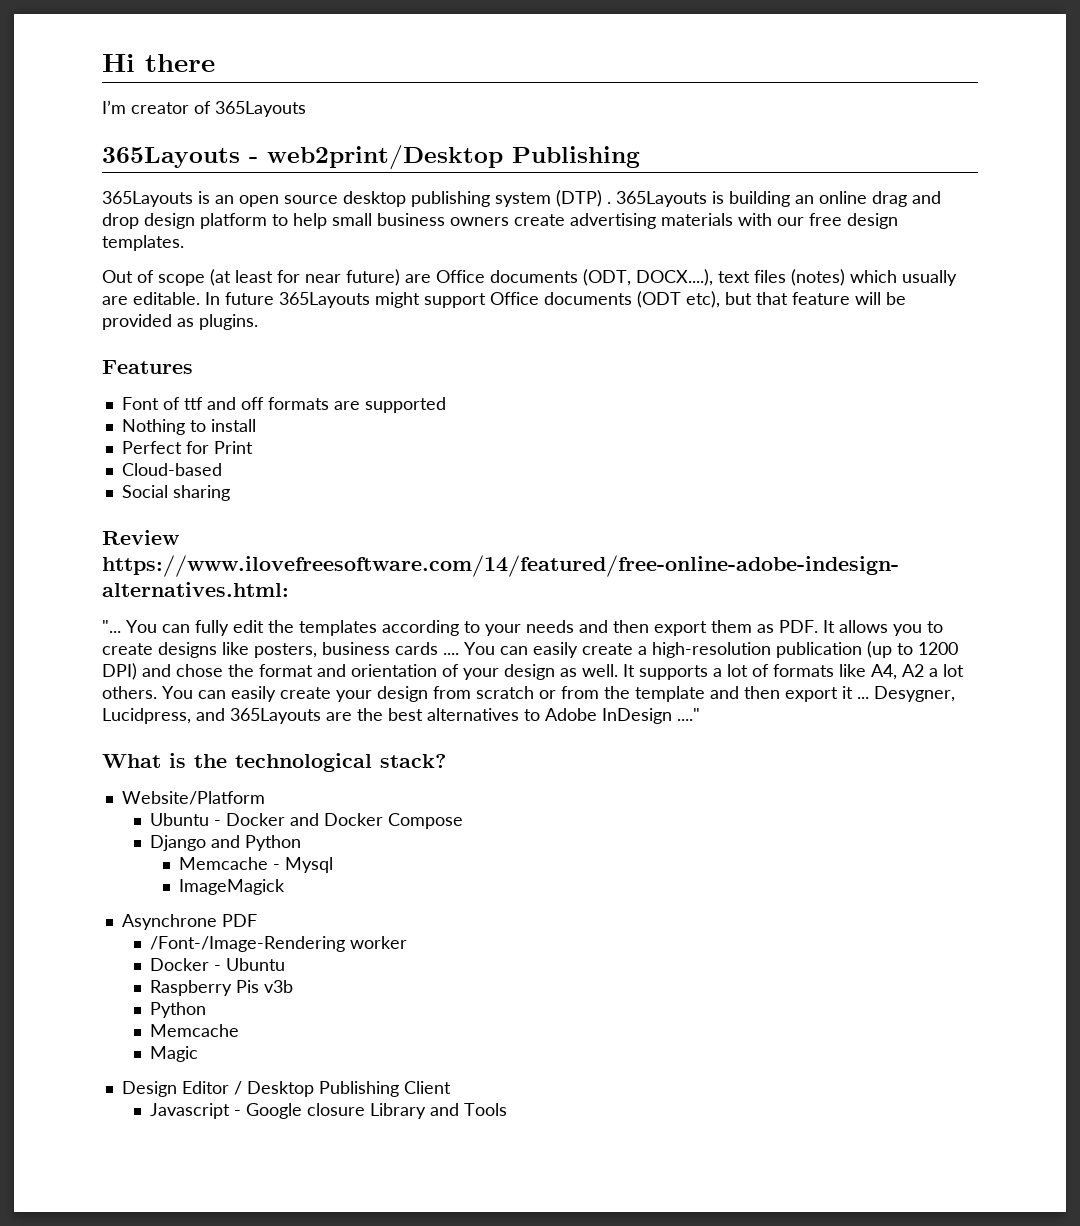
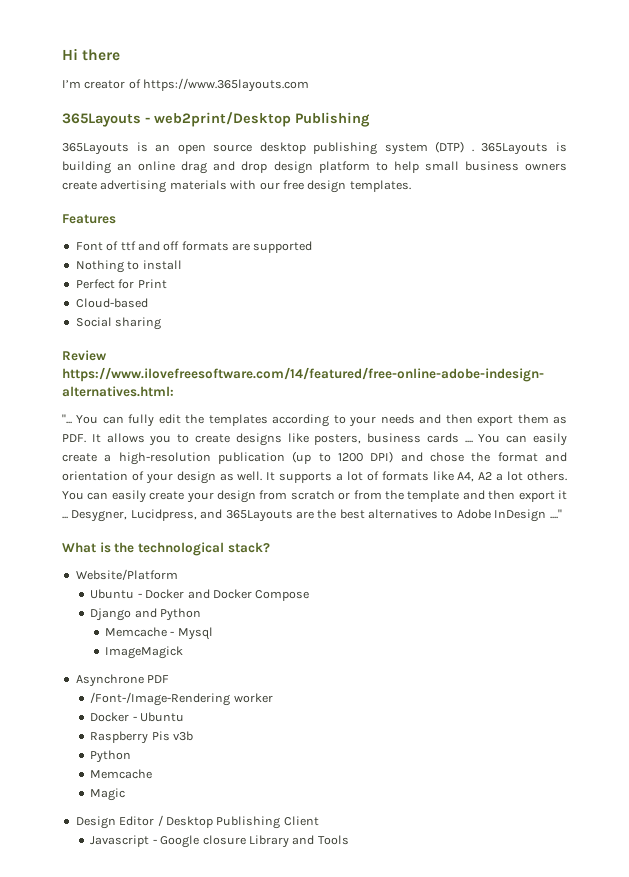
- I’m creator of 365Layouts
+ I’m creator of https://www.365layouts.com
- Out of scope (at least for near future) are Office documents (ODT, DOCX....), text files (notes) which usually are editable. In future 365Layouts might support Office documents (ODT etc), but that feature will be provided as plugins.

